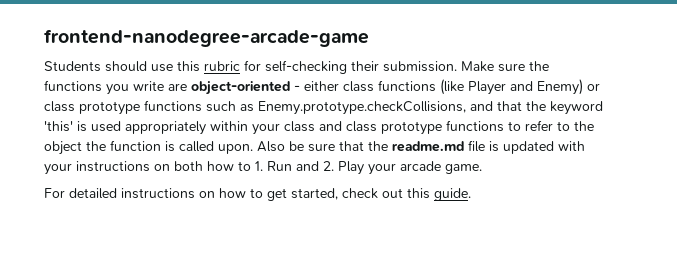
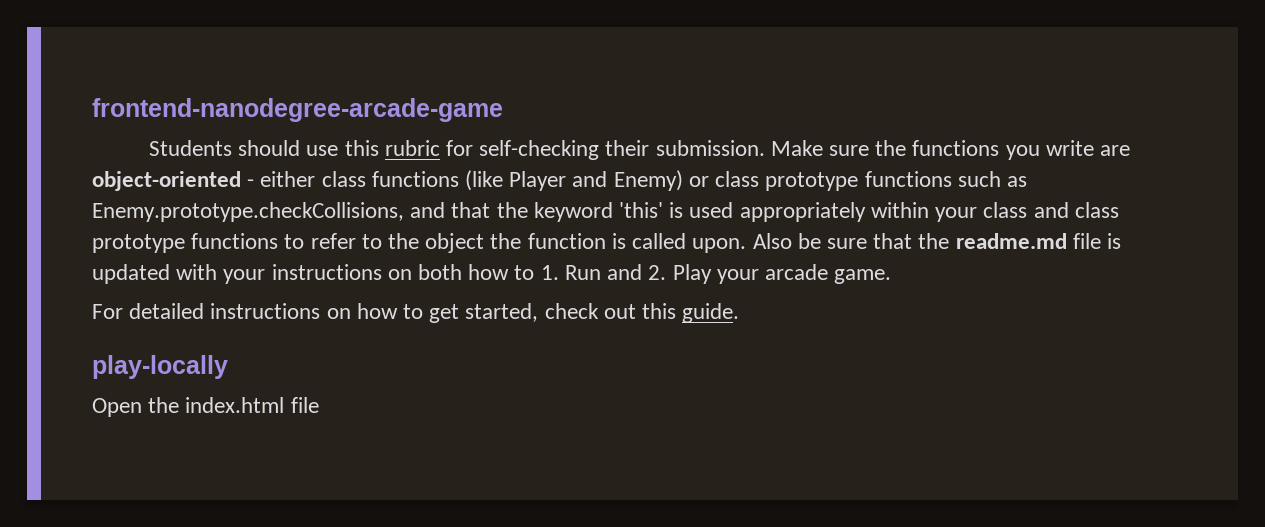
+ play-locally
+ Open the index.html file

